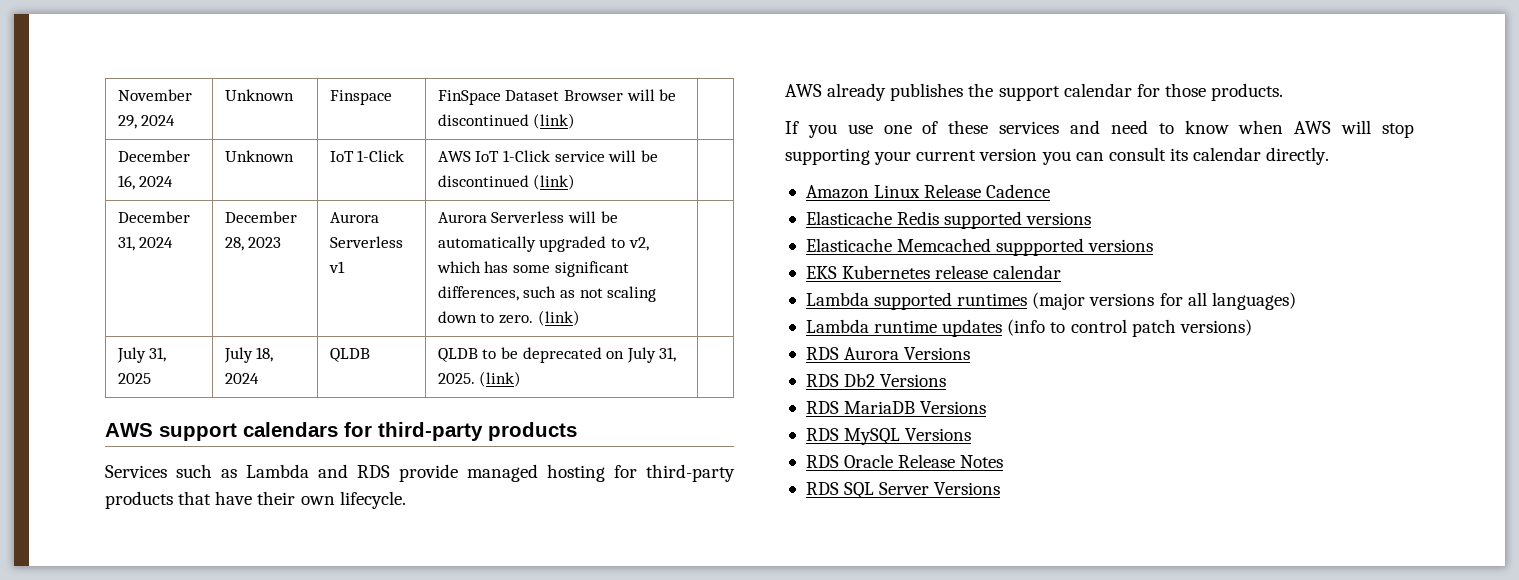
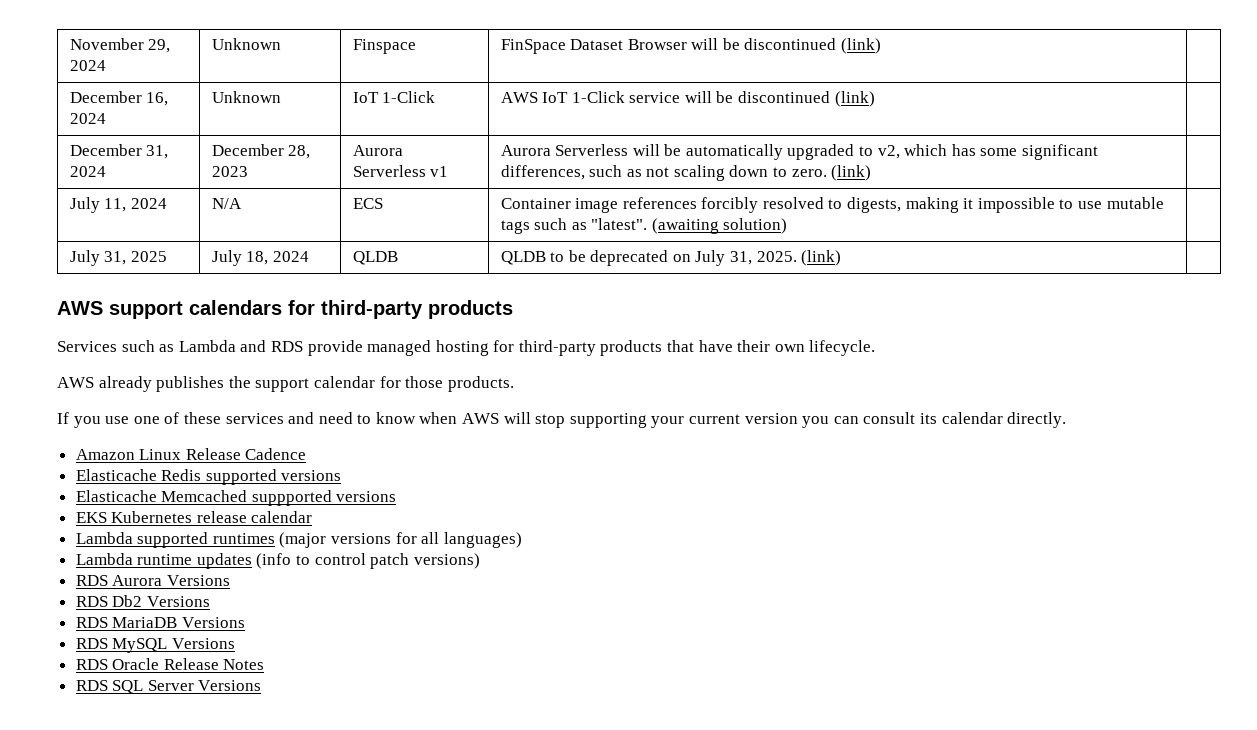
+ July 11, 2024 | N/A | ECS | Container image references forcibly resolved to digests, making it impossible to use mutable tags such as "latest". (awaiting solution) |

